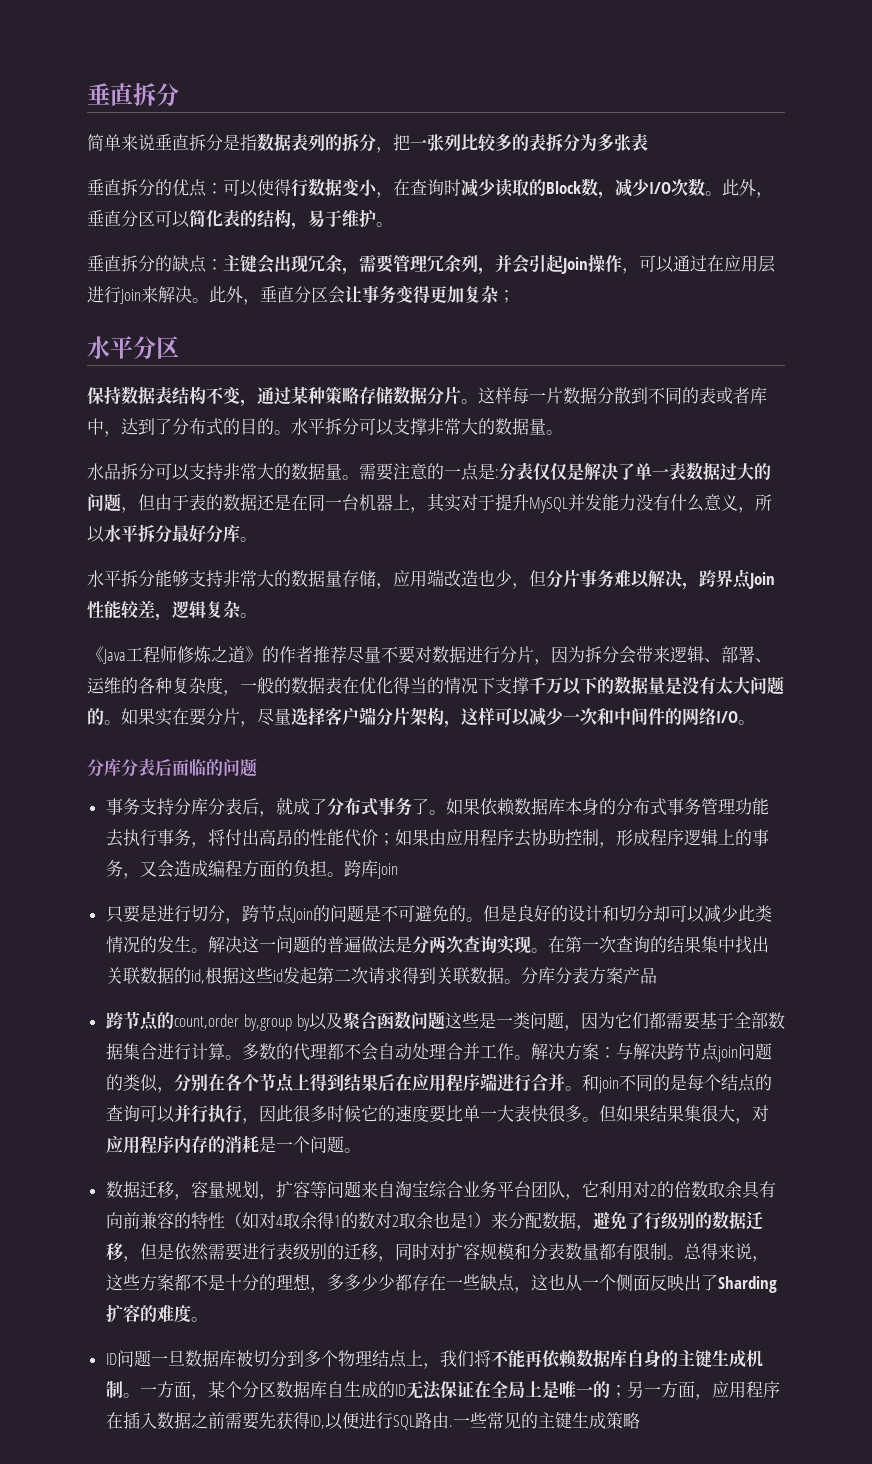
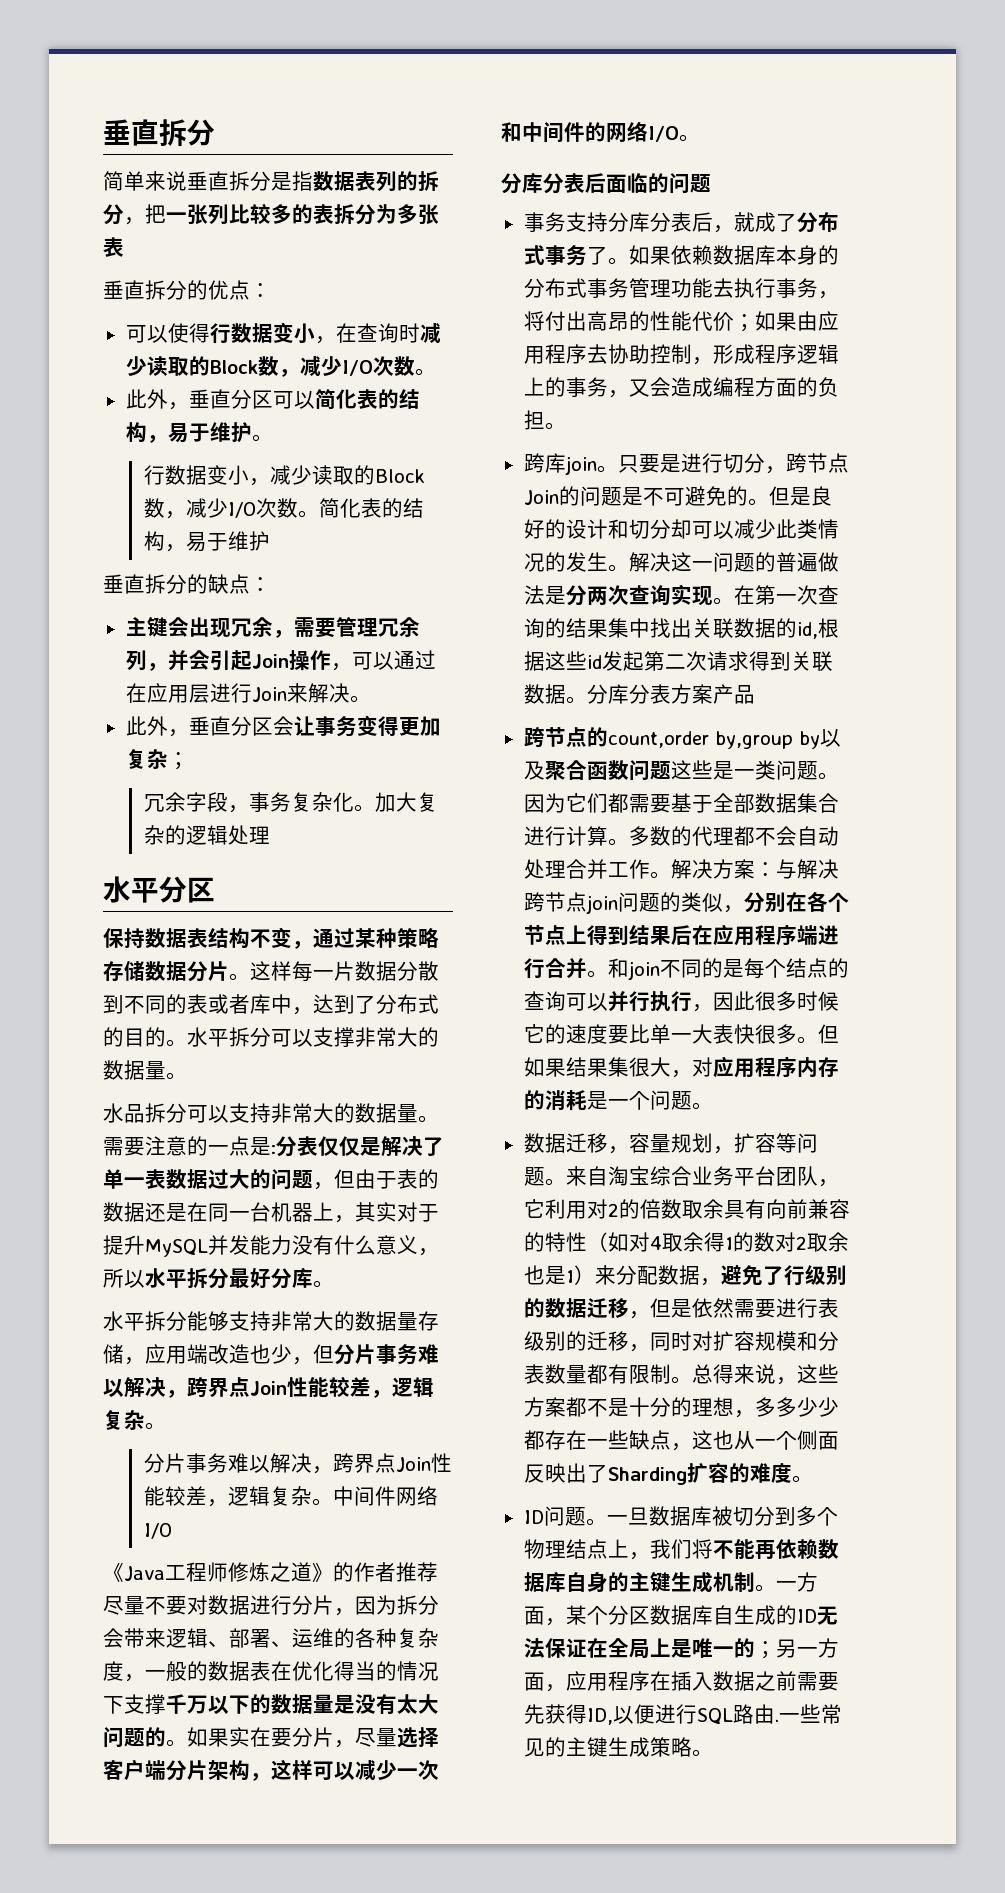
- 垂直拆分的优点：可以使得行数据变小，在查询时减少读取的Block数，减少I/O次数。此外，垂直分区可以简化表的结构，易于维护。
+ 垂直拆分的优点：
+ 可以使得行数据变小，在查询时减少读取的Block数，减少I/O次数。
+ 此外，垂直分区可以简化表的结构，易于维护。
+ 行数据变小，减少读取的Block数，减少I/O次数。简化表的结构，易于维护
- 垂直拆分的缺点：主键会出现冗余，需要管理冗余列，并会引起Join操作，可以通过在应用层进行Join来解决。此外，垂直分区会让事务变得更加复杂；
+ 垂直拆分的缺点：
+ 主键会出现冗余，需要管理冗余列，并会引起Join操作，可以通过在应用层进行Join来解决。
+ 此外，垂直分区会让事务变得更加复杂；
+ 冗余字段，事务复杂化。加大复杂的逻辑处理
+ 分片事务难以解决，跨界点Join性能较差，逻辑复杂。中间件网络I/O
- 如果依赖数据库本身的分布式事务管理功能去执行事务，将付出高昂的性能代价；如果由应用程序去协助控制，形成程序逻辑上的事务，又会造成编程方面的负担。跨库join
- 只要是进行切分，跨节点Join的问题是不可避免的。
+ 如果依赖数据库本身的分布式事务管理功能去执行事务，将付出高昂的性能代价；如果由应用程序去协助控制，形成程序逻辑上的事务，又会造成编程方面的负担。
+ 跨库join。只要是进行切分，跨节点Join的问题是不可避免的。
- 跨节点的count,order by,group by以及聚合函数问题这些是一类问题，因为它们都需要基于全部数据集合进行计算。
+ 跨节点的count,order by,group by以及聚合函数问题这些是一类问题。因为它们都需要基于全部数据集合进行计算。
- 数据迁移，容量规划，扩容等问题来自淘宝综合业务平台团队，它利用对2的倍数取余具有向前兼容的特性（如对4取余得1的数对2取余也是1）来分配数据，避免了行级别的数据迁移，但是依然需要进行表级别的迁移，同时对扩容规模和分表数量都有限制。
+ 数据迁移，容量规划，扩容等问题。来自淘宝综合业务平台团队，它利用对2的倍数取余具有向前兼容的特性（如对4取余得1的数对2取余也是1）来分配数据，避免了行级别的数据迁移，但是依然需要进行表级别的迁移，同时对扩容规模和分表数量都有限制。
- ID问题一旦数据库被切分到多个物理结点上，我们将不能再依赖数据库自身的主键生成机制。
+ ID问题。一旦数据库被切分到多个物理结点上，我们将不能再依赖数据库自身的主键生成机制。
- 一些常见的主键生成策略
+ 一些常见的主键生成策略。

